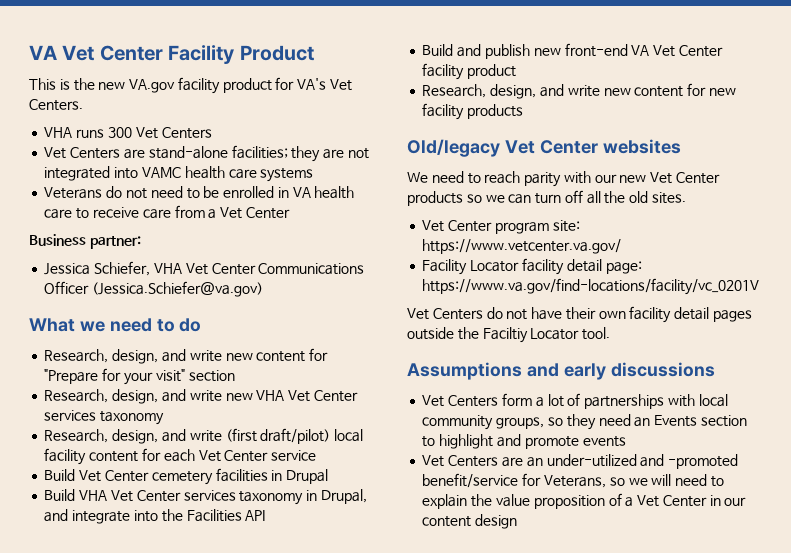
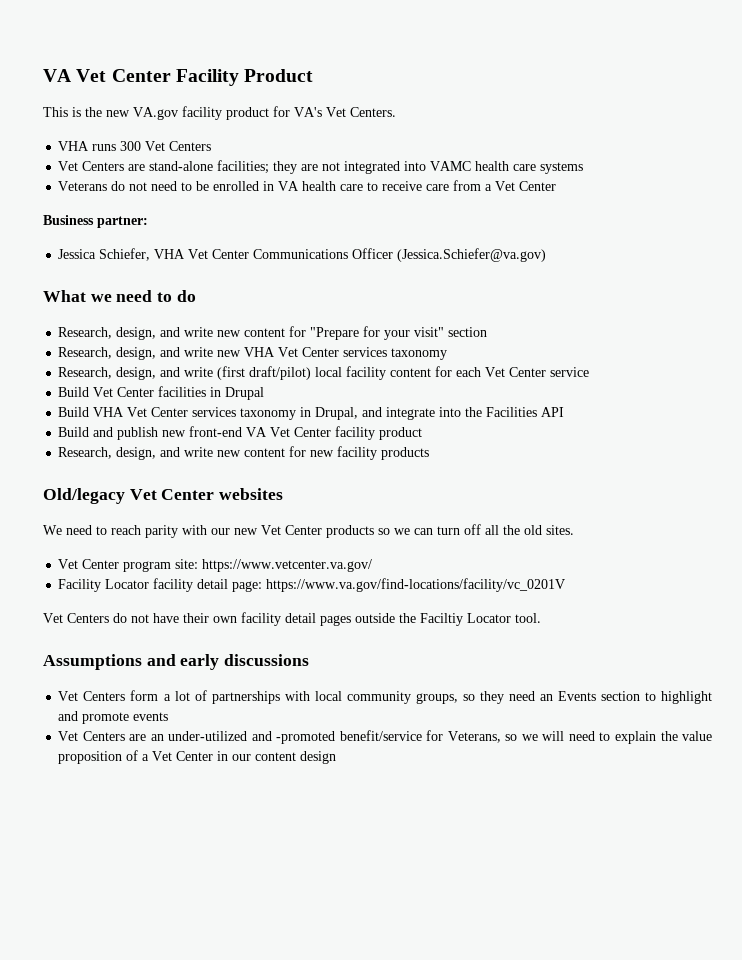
- Build Vet Center cemetery facilities in Drupal
+ Build Vet Center facilities in Drupal

